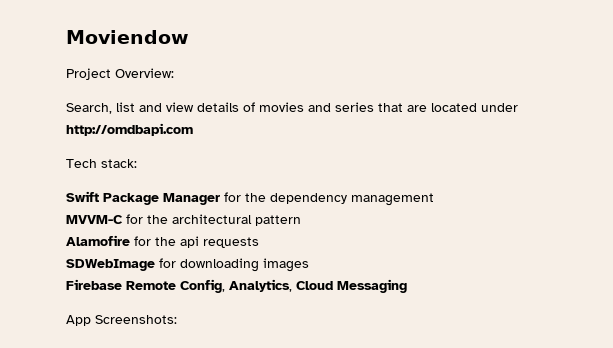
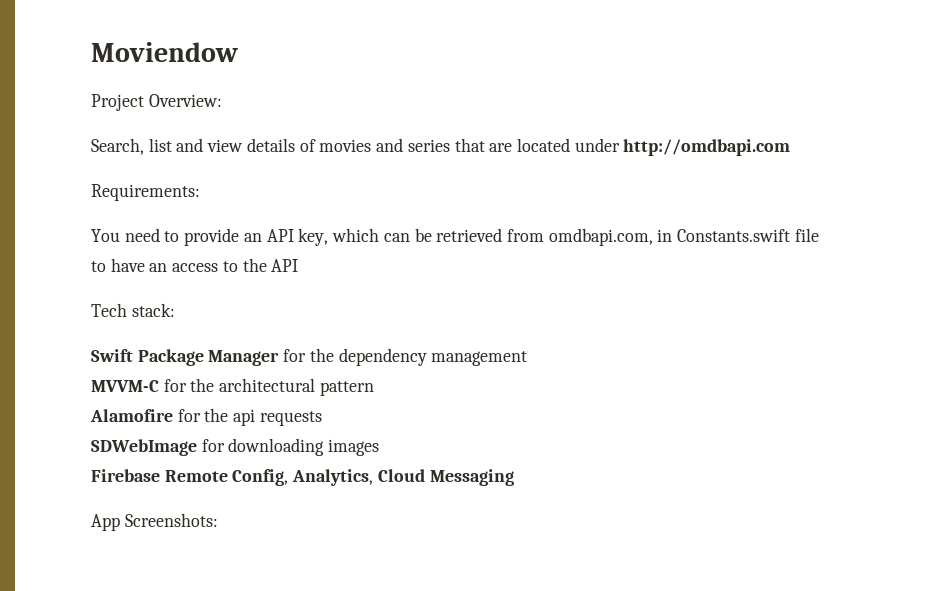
+ Requirements:
+ You need to provide an API key, which can be retrieved from omdbapi.com, in Constants.swift file to have an access to the API

